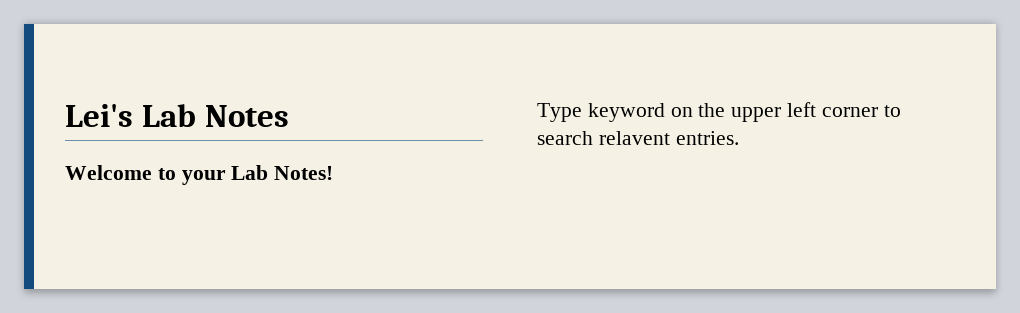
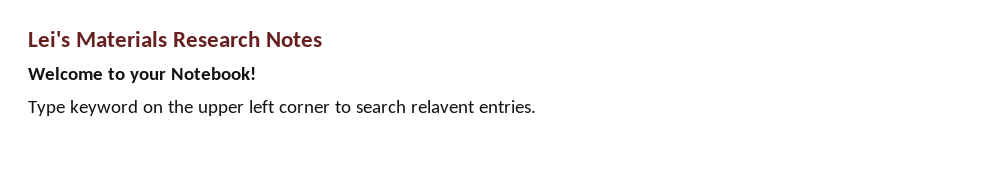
- Lei's Lab Notes
+ Lei's Materials Research Notes
- Welcome to your Lab Notes!
+ Welcome to your Notebook!

